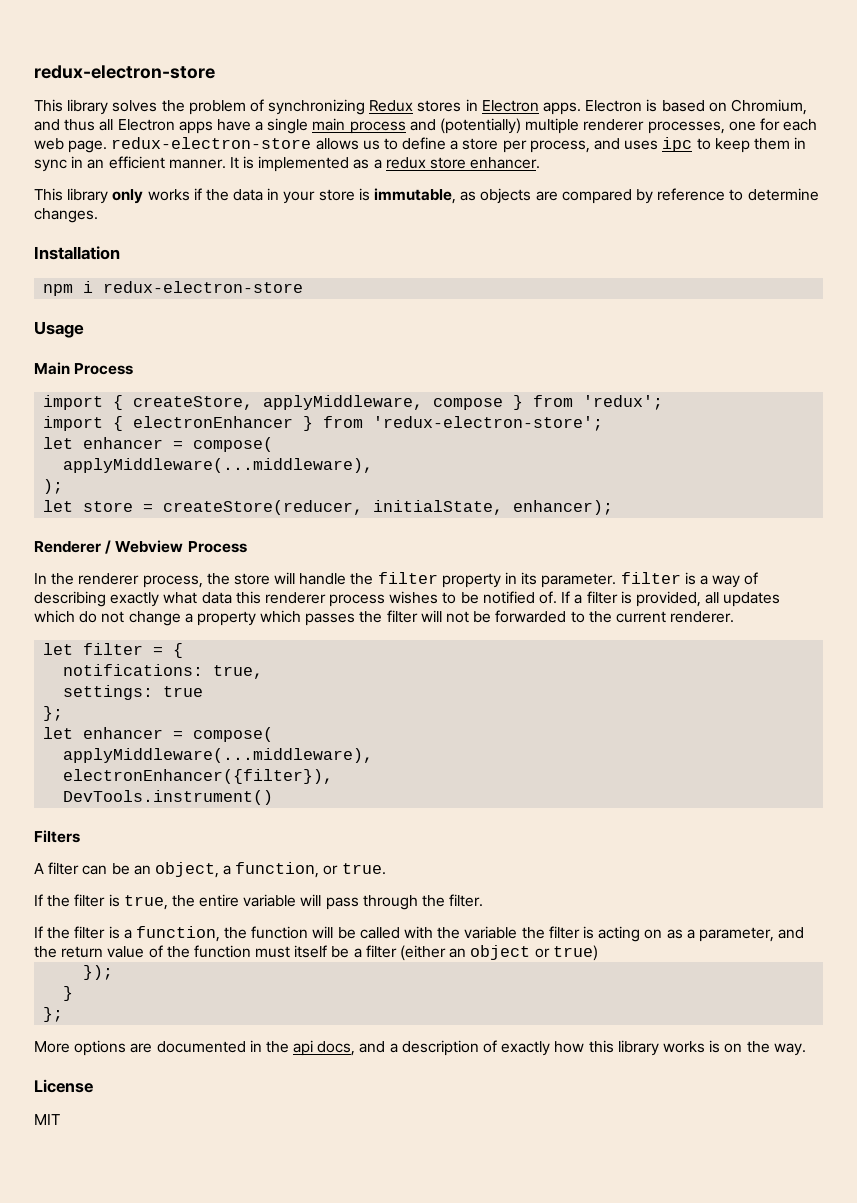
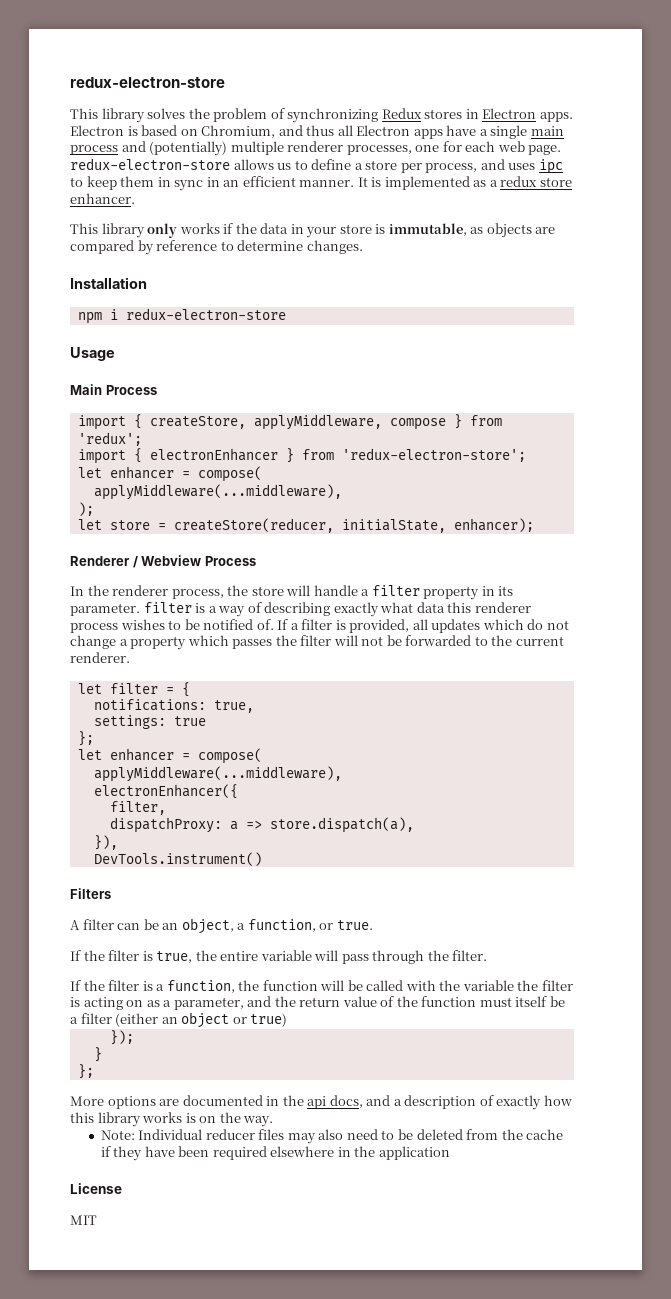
- In the renderer process, the store will handle the filter property in its parameter. filter is a way of describing exactly what data this renderer process wishes to be notified of.
+ In the renderer process, the store will handle a filter property in its parameter. filter is a way of describing exactly what data this renderer process wishes to be notified of.
- electronEnhancer({filter}),
+ electronEnhancer({
+ filter,
+ dispatchProxy: a => store.dispatch(a),
+ }),
+ Note: Individual reducer files may also need to be deleted from the cache if they have been required elsewhere in the application

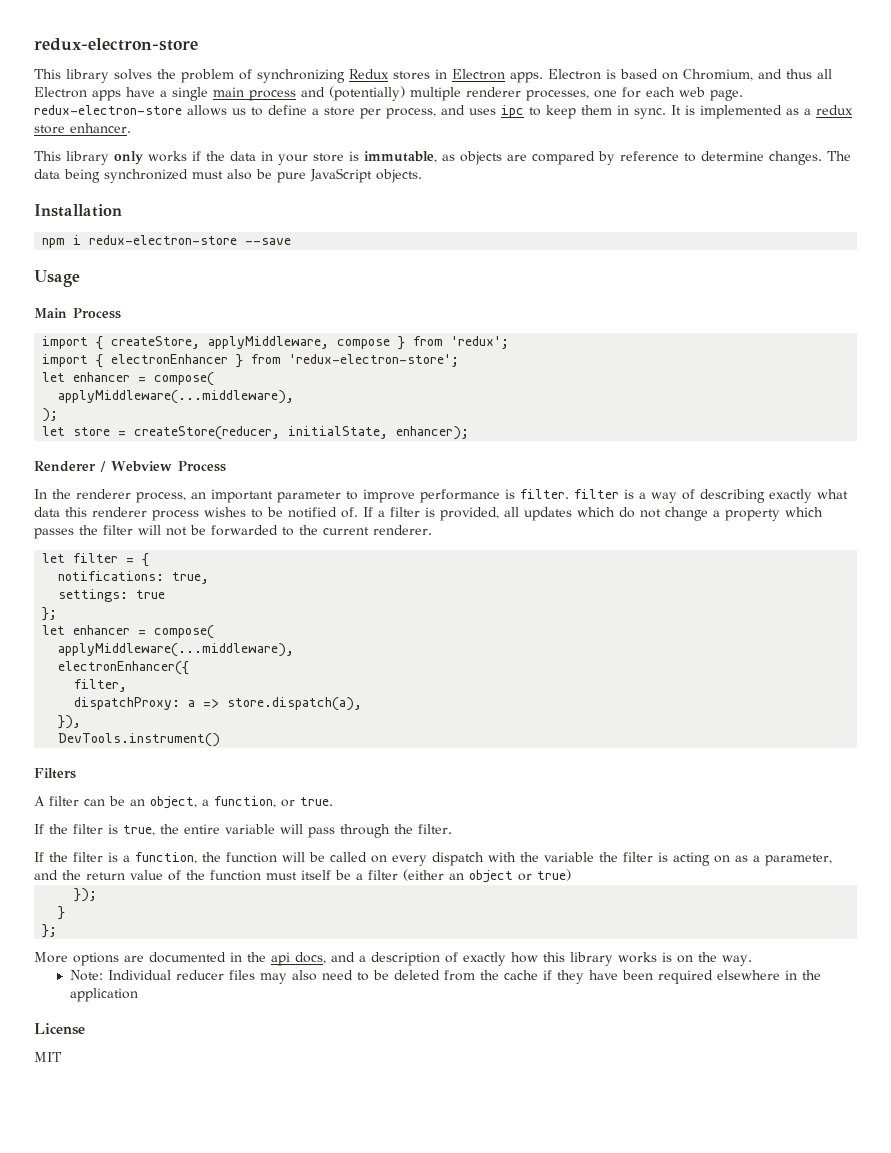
- Electron is based on Chromium, and thus all Electron apps have a single main process and (potentially) multiple renderer processes, one for each web page. redux-electron-store allows us to define a store per process, and uses ipc to keep them in sync in an efficient manner.
+ Electron is based on Chromium, and thus all Electron apps have a single main process and (potentially) multiple renderer processes, one for each web page. redux-electron-store allows us to define a store per process, and uses ipc to keep them in sync.
+ The data being synchronized must also be pure JavaScript objects.
- npm i redux-electron-store
+ npm i redux-electron-store --save
- In the renderer process, the store will handle a filter property in its parameter. filter is a way of describing exactly what data this renderer process wishes to be notified of.
+ In the renderer process, an important parameter to improve performance is filter. filter is a way of describing exactly what data this renderer process wishes to be notified of.
- If the filter is a function, the function will be called with the variable the filter is acting on as a parameter, and the return value of the function must itself be a filter (either an object or true)
+ If the filter is a function, the function will be called on every dispatch with the variable the filter is acting on as a parameter, and the return value of the function must itself be a filter (either an object or true)

